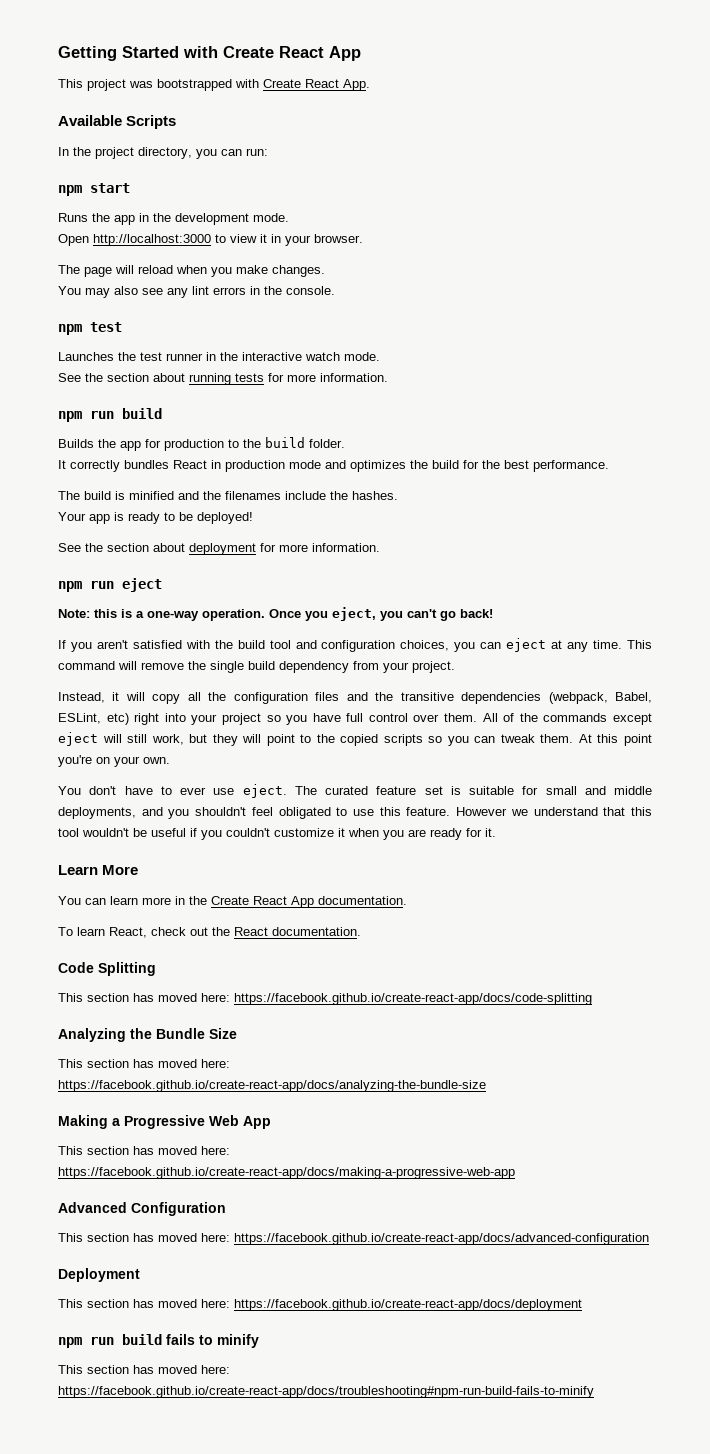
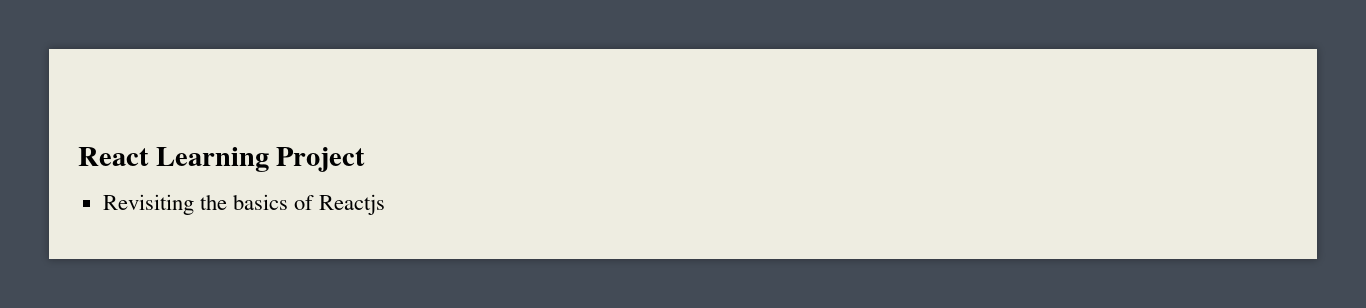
- Getting Started with Create React App
- This project was bootstrapped with Create React App.
- Available Scripts
- In the project directory, you can run:
- npm start
- Runs the app in the development mode.
- Open http://localhost:3000 to view it in your browser.
- The page will reload when you make changes.
- You may also see any lint errors in the console.
- npm test
- Launches the test runner in the interactive watch mode.
- See the section about running tests for more information.
- npm run build
- Builds the app for production to the build folder.
- It correctly bundles React in production mode and optimizes the build for the best performance.
- The build is minified and the filenames include the hashes.
- Your app is ready to be deployed!
- See the section about deployment for more information.
- npm run eject
- Note: this is a one-way operation. Once you eject, you can't go back!
- If you aren't satisfied with the build tool and configuration choices, you can eject at any time. This command will remove the single build dependency from your project.
- Instead, it will copy all the configuration files and the transitive dependencies (webpack, Babel, ESLint, etc) right into your project so you have full control over them. All of the commands except eject will still work, but they will point to the copied scripts so you can tweak them. At this point you're on your own.
- You don't have to ever use eject. The curated feature set is suitable for small and middle deployments, and you shouldn't feel obligated to use this feature. However we understand that this tool wouldn't be useful if you couldn't customize it when you are ready for it.
- Learn More
- You can learn more in the Create React App documentation.
- To learn React, check out the React documentation.
- Code Splitting
- This section has moved here: https://facebook.github.io/create-react-app/docs/code-splitting
- Analyzing the Bundle Size
- This section has moved here: https://facebook.github.io/create-react-app/docs/analyzing-the-bundle-size
- Making a Progressive Web App
- This section has moved here: https://facebook.github.io/create-react-app/docs/making-a-progressive-web-app
- Advanced Configuration
- This section has moved here: https://facebook.github.io/create-react-app/docs/advanced-configuration
- Deployment
- This section has moved here: https://facebook.github.io/create-react-app/docs/deployment
- npm run build fails to minify
- This section has moved here: https://facebook.github.io/create-react-app/docs/troubleshooting#npm-run-build-fails-to-minify
+ React Learning Project
+ Revisiting the basics of Reactjs

